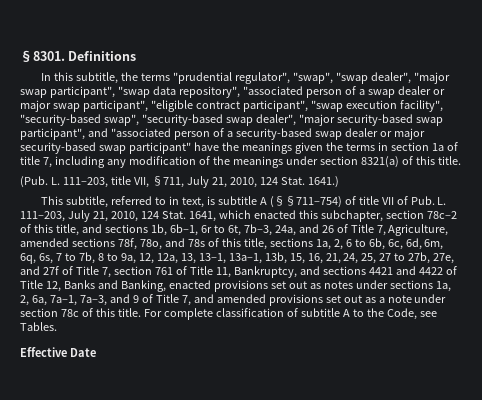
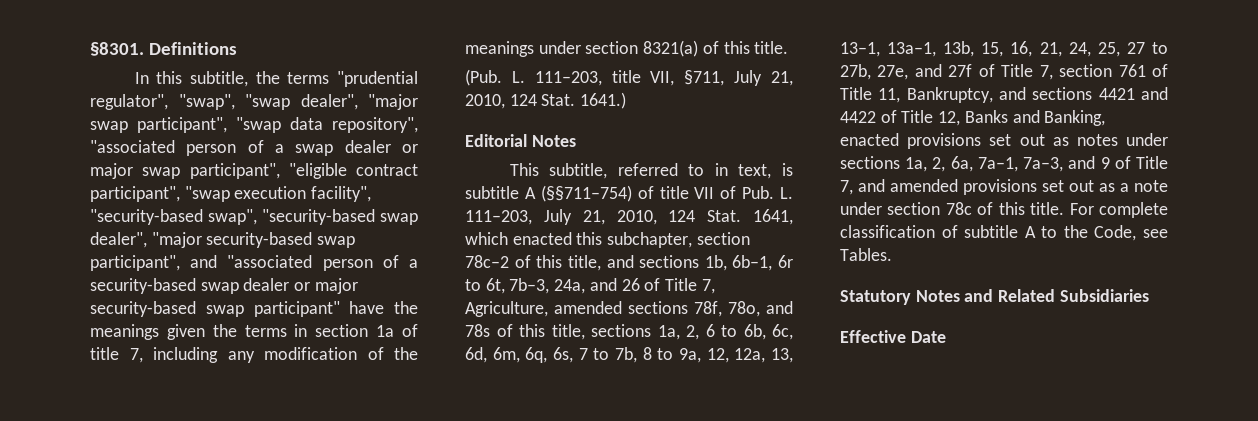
+ Editorial Notes
+ Statutory Notes and Related Subsidiaries

